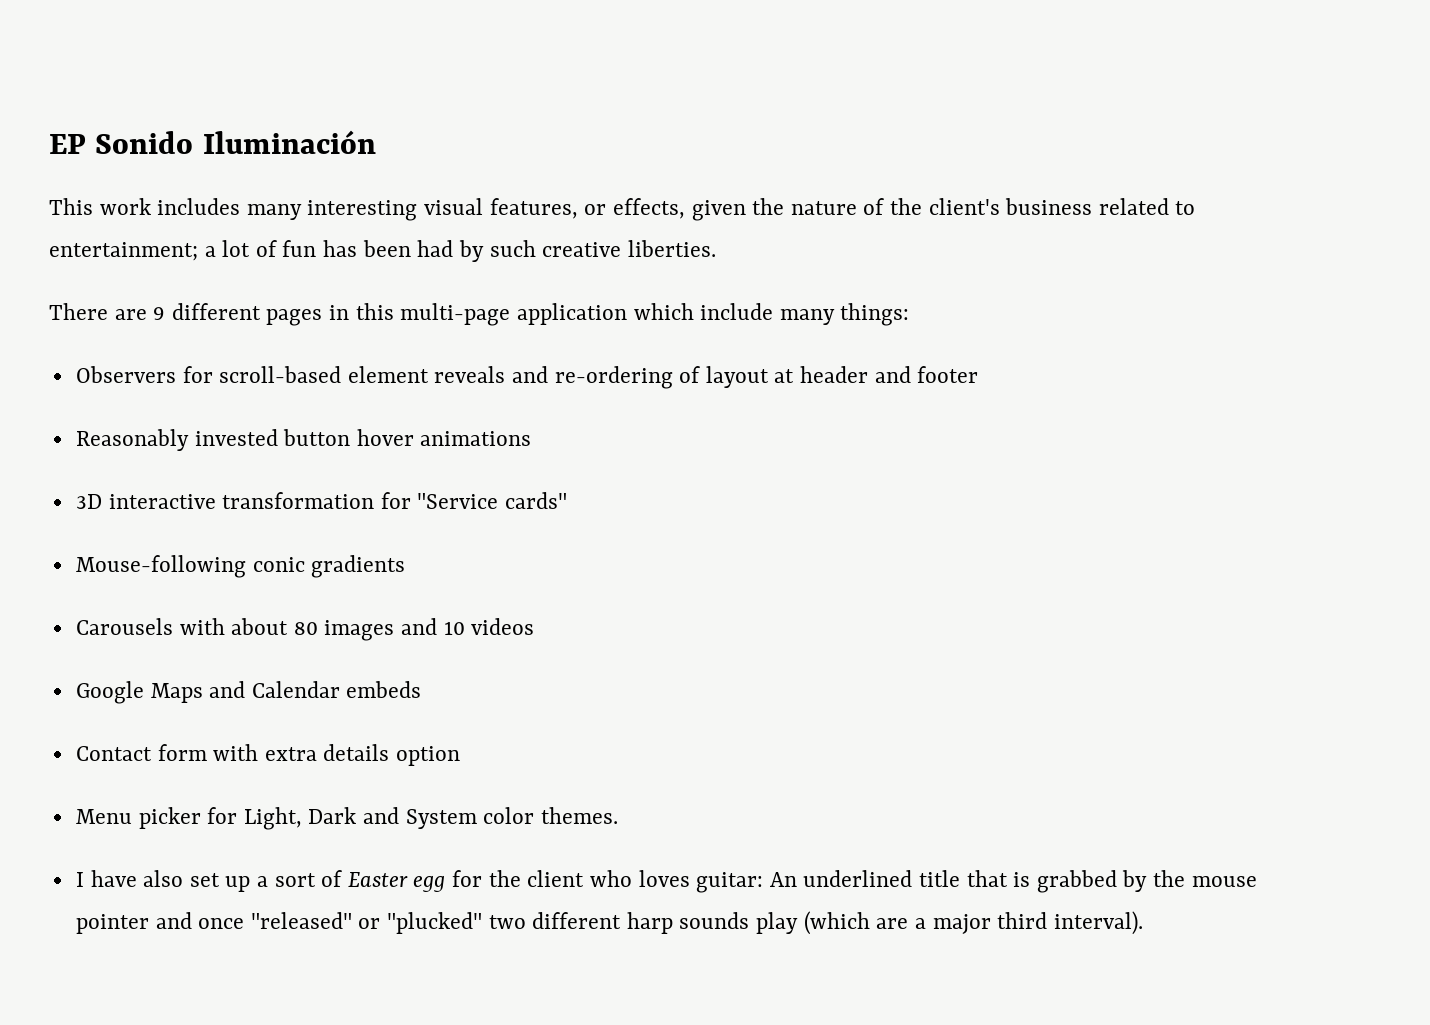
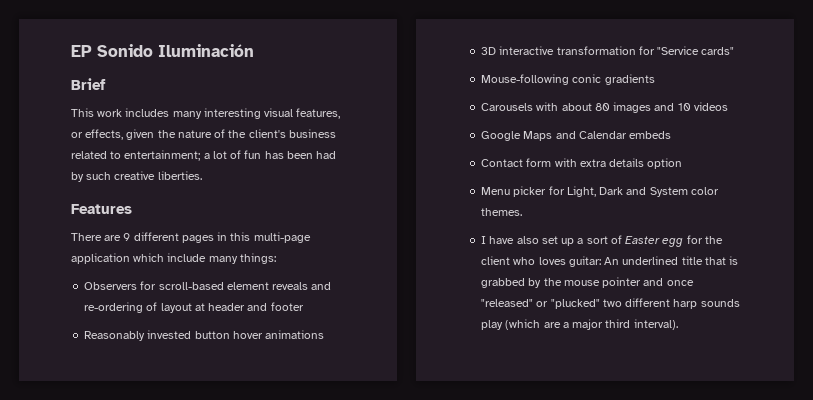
+ Brief
+ Features

